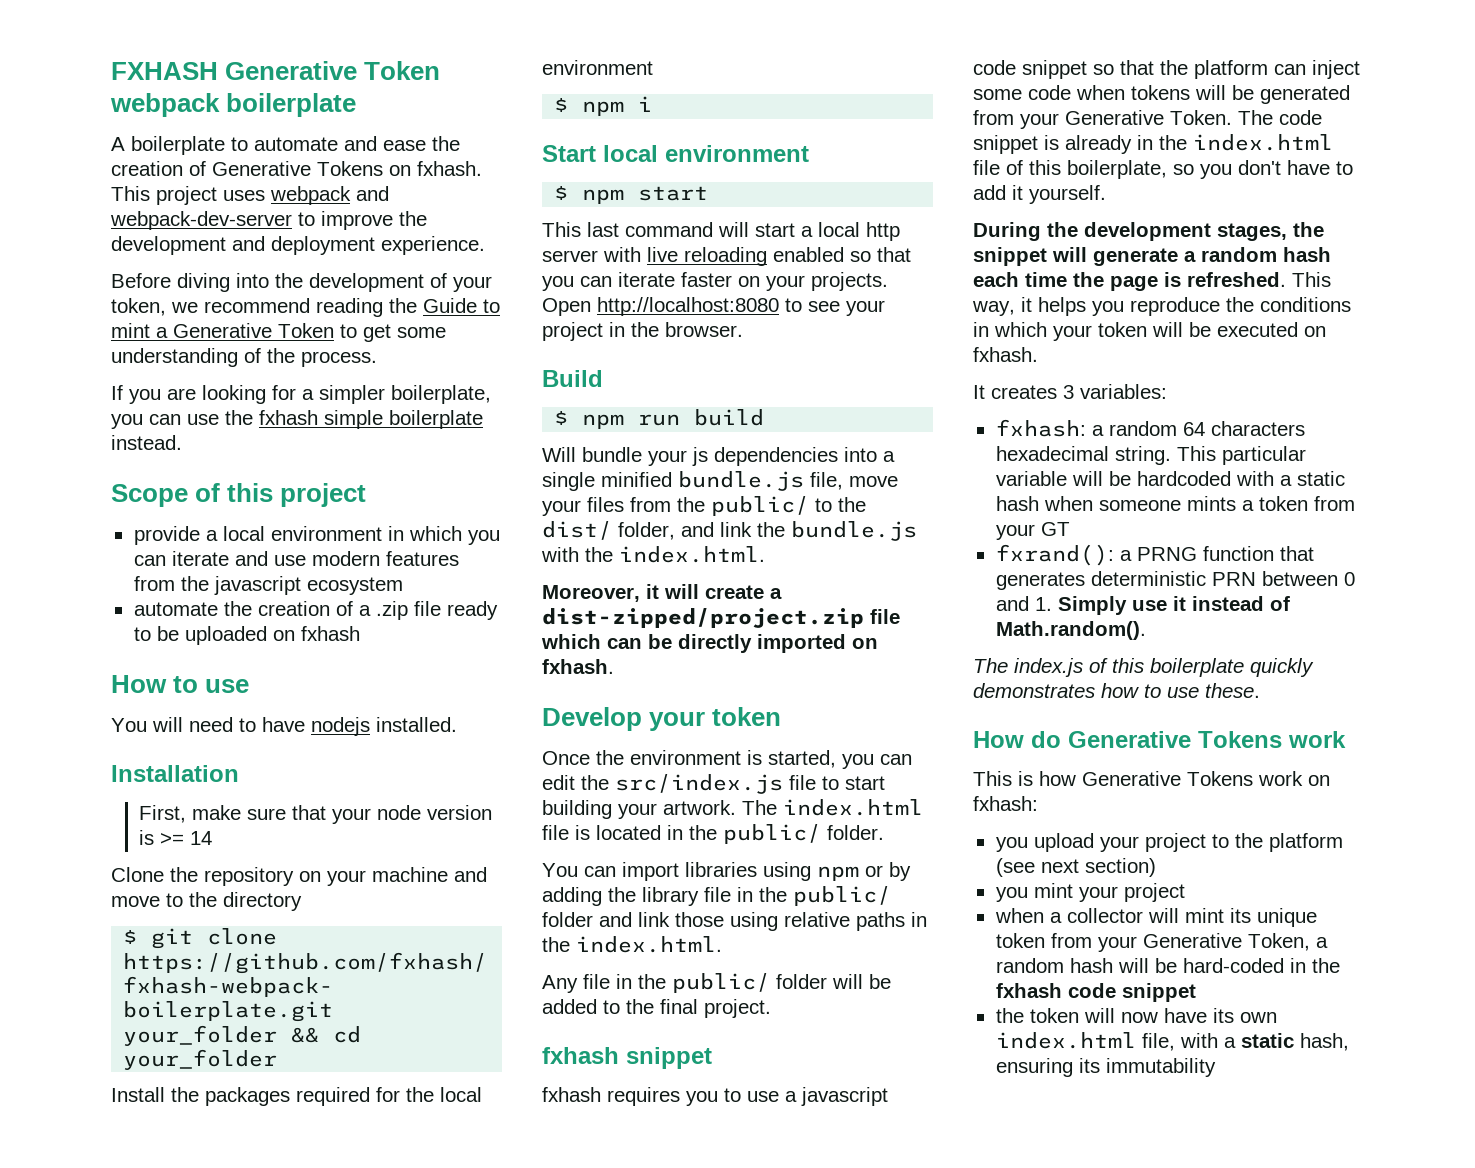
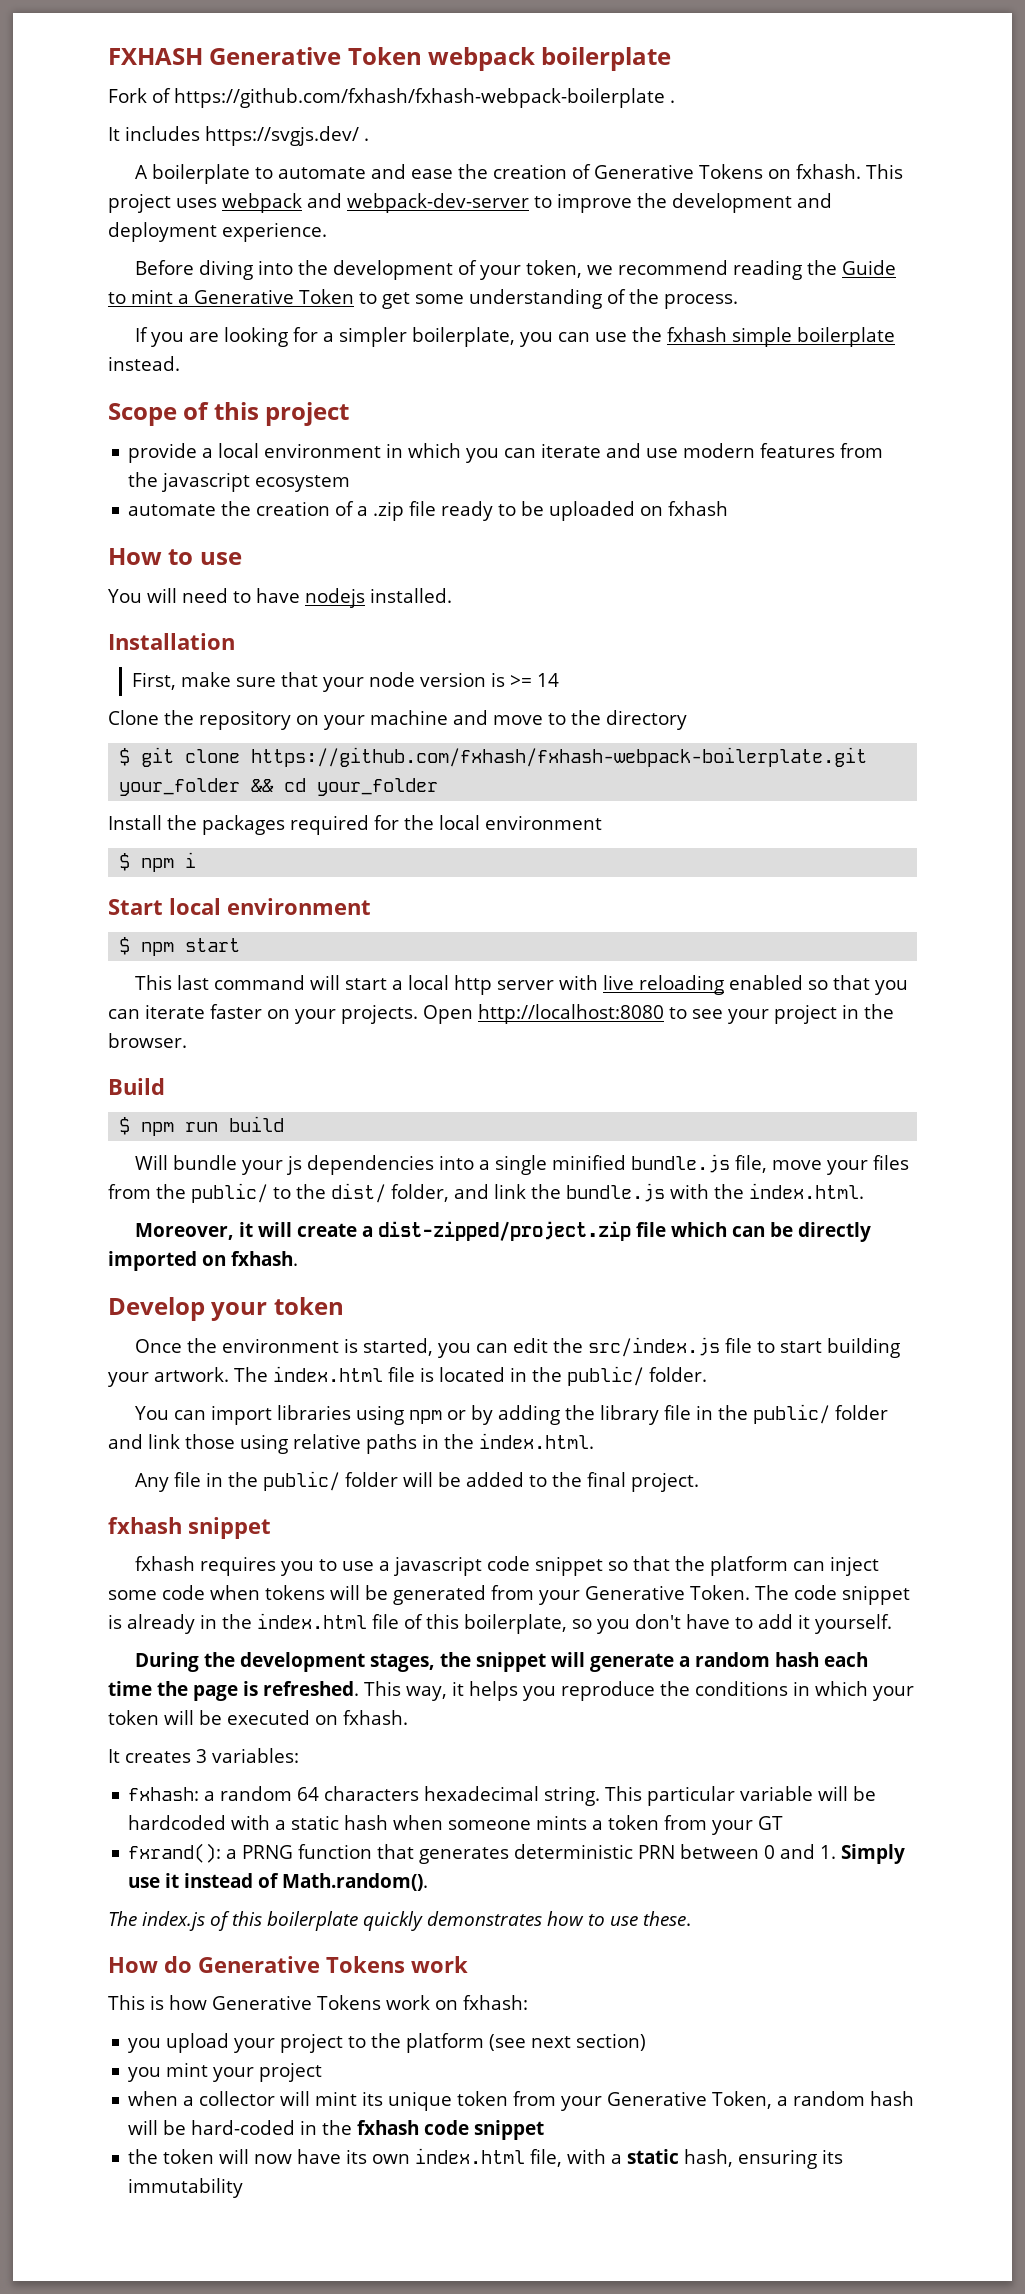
+ Fork of https://github.com/fxhash/fxhash-webpack-boilerplate .
+ It includes https://svgjs.dev/ .

